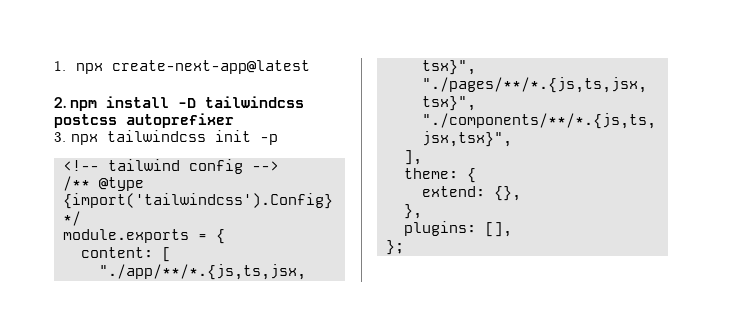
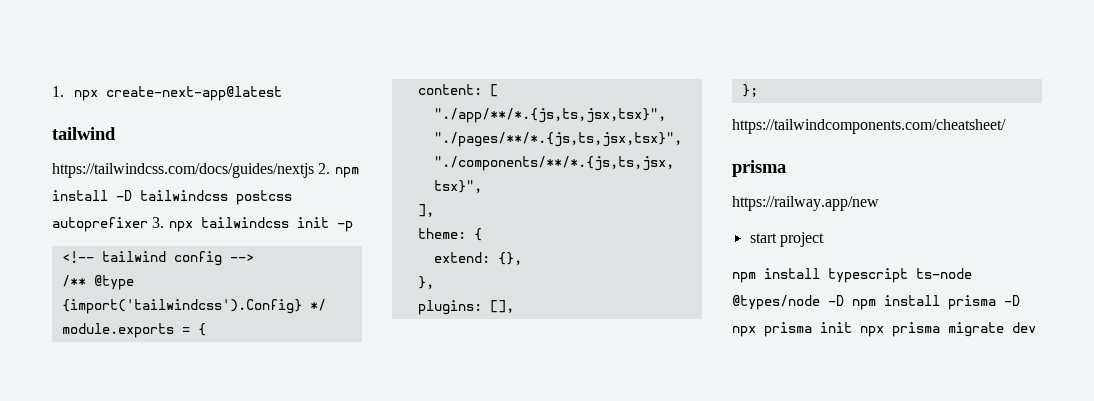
  1. npx create-next-app@latest
- 2. npm install -D tailwindcss postcss autoprefixer
- 3. npx tailwindcss init -p
+ tailwind
+ https://tailwindcss.com/docs/guides/nextjs 2. npm install -D tailwindcss postcss autoprefixer 3. npx tailwindcss init -p
+ https://tailwindcomponents.com/cheatsheet/
+ prisma
+ https://railway.app/new
+ start project
+ npm install typescript ts-node @types/node -D npm install prisma -D npx prisma init npx prisma migrate dev

